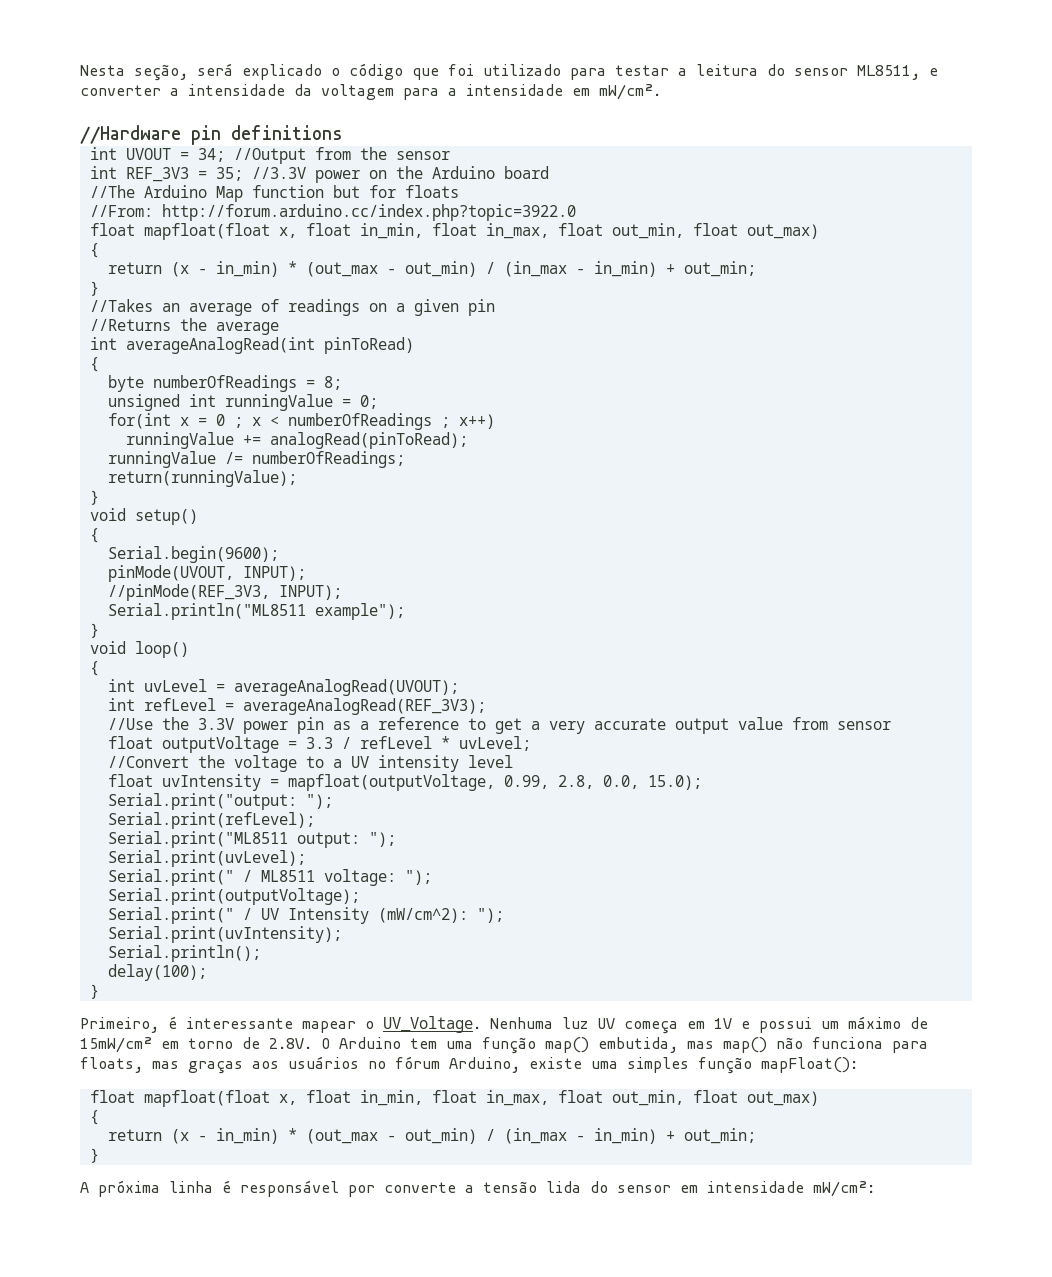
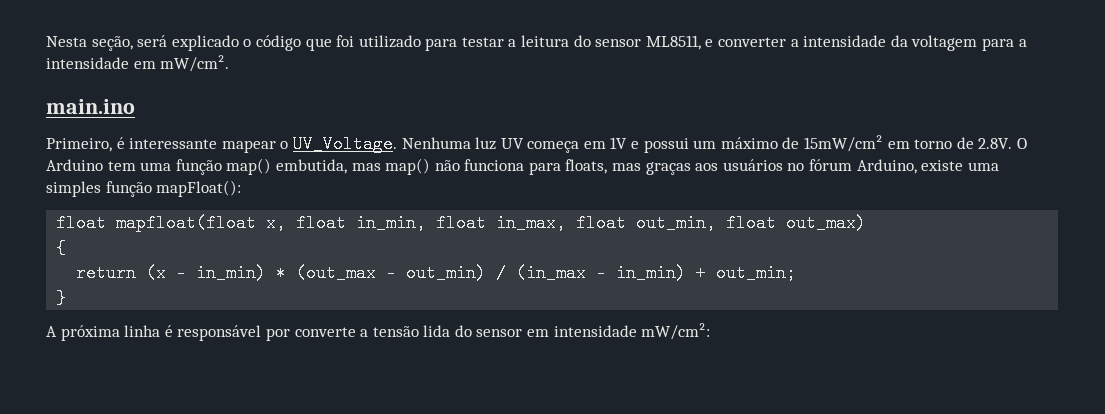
- //Hardware pin definitions
- int UVOUT = 34; //Output from the sensor
- int REF_3V3 = 35; //3.3V power on the Arduino board
- //The Arduino Map function but for floats
- //From: http://forum.arduino.cc/index.php?topic=3922.0
- float mapfloat(float x, float in_min, float in_max, float out_min, float out_max)
- {
- return (x - in_min) * (out_max - out_min) / (in_max - in_min) + out_min;
- }
- //Takes an average of readings on a given pin
- //Returns the average
- int averageAnalogRead(int pinToRead)
- {
- byte numberOfReadings = 8;
- unsigned int runningValue = 0;
- for(int x = 0 ; x < numberOfReadings ; x++)
- runningValue += analogRead(pinToRead);
- runningValue /= numberOfReadings;
- return(runningValue);
- }
- void setup()
- {
- Serial.begin(9600);
- pinMode(UVOUT, INPUT);
- //pinMode(REF_3V3, INPUT);
- Serial.println("ML8511 example");
- }
- void loop()
- {
- int uvLevel = averageAnalogRead(UVOUT);
- int refLevel = averageAnalogRead(REF_3V3);
- //Use the 3.3V power pin as a reference to get a very accurate output value from sensor
- float outputVoltage = 3.3 / refLevel * uvLevel;
- //Convert the voltage to a UV intensity level
- float uvIntensity = mapfloat(outputVoltage, 0.99, 2.8, 0.0, 15.0);
- Serial.print("output: ");
- Serial.print(refLevel);
- Serial.print("ML8511 output: ");
- Serial.print(uvLevel);
- Serial.print(" / ML8511 voltage: ");
- Serial.print(outputVoltage);
- Serial.print(" / UV Intensity (mW/cm^2): ");
- Serial.print(uvIntensity);
- Serial.println();
- delay(100);
- }
+ main.ino

